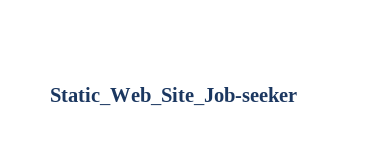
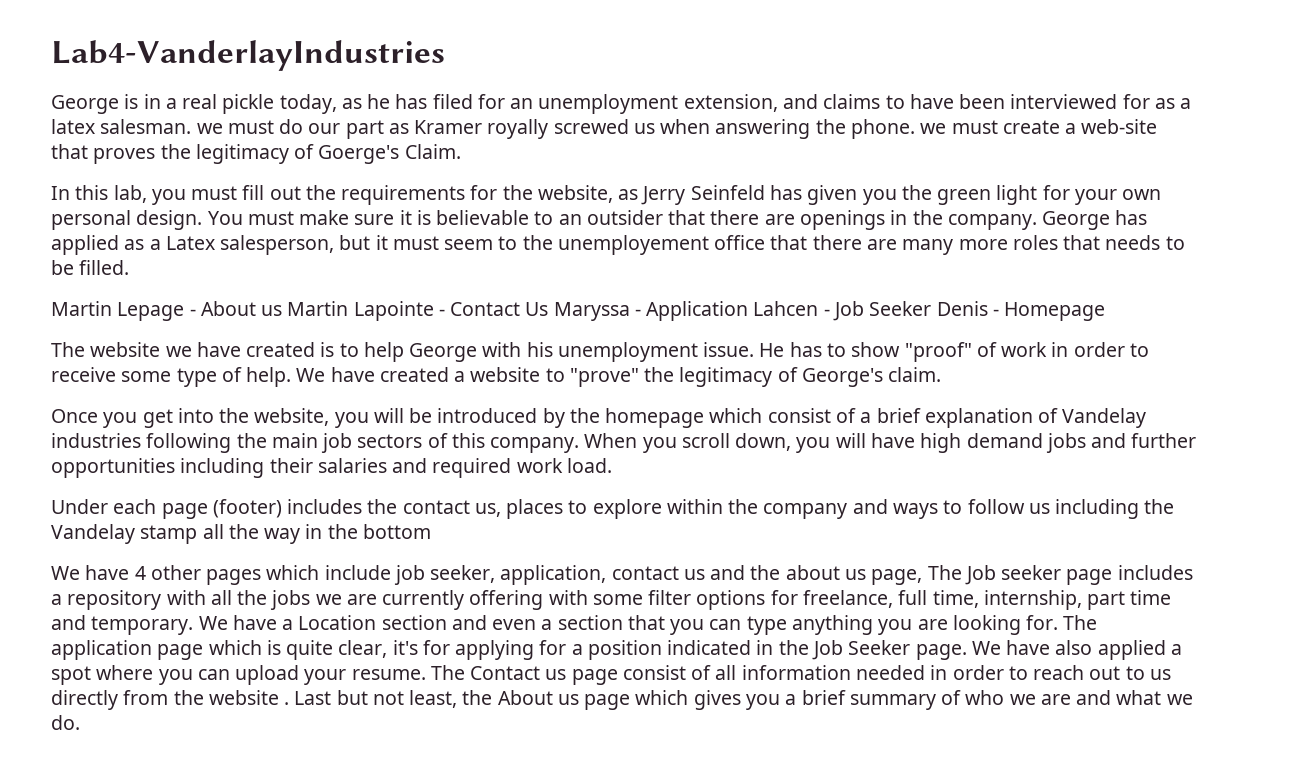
- Static_Web_Site_Job-seeker
+ Lab4-VanderlayIndustries
+ George is in a real pickle today, as he has filed for an unemployment extension, and claims to have been interviewed for as a latex salesman. we must do our part as Kramer royally screwed us when answering the phone. we must create a web-site that proves the legitimacy of Goerge's Claim.
+ In this lab, you must fill out the requirements for the website, as Jerry Seinfeld has given you the green light for your own personal design. You must make sure it is believable to an outsider that there are openings in the company. George has applied as a Latex salesperson, but it must seem to the unemployement office that there are many more roles that needs to be filled.
+ Martin Lepage - About us Martin Lapointe - Contact Us Maryssa - Application Lahcen - Job Seeker Denis - Homepage
+ The website we have created is to help George with his unemployment issue. He has to show "proof" of work in order to receive some type of help. We have created a website to "prove" the legitimacy of George's claim.
+ Once you get into the website, you will be introduced by the homepage which consist of a brief explanation of Vandelay industries following the main job sectors of this company. When you scroll down, you will have high demand jobs and further opportunities including their salaries and required work load.
+ Under each page (footer) includes the contact us, places to explore within the company and ways to follow us including the Vandelay stamp all the way in the bottom
+ We have 4 other pages which include job seeker, application, contact us and the about us page, The Job seeker page includes a repository with all the jobs we are currently offering with some filter options for freelance, full time, internship, part time and temporary. We have a Location section and even a section that you can type anything you are looking for. The application page which is quite clear, it's for applying for a position indicated in the Job Seeker page. We have also applied a spot where you can upload your resume. The Contact us page consist of all information needed in order to reach out to us directly from the website . Last but not least, the About us page which gives you a brief summary of who we are and what we do.

